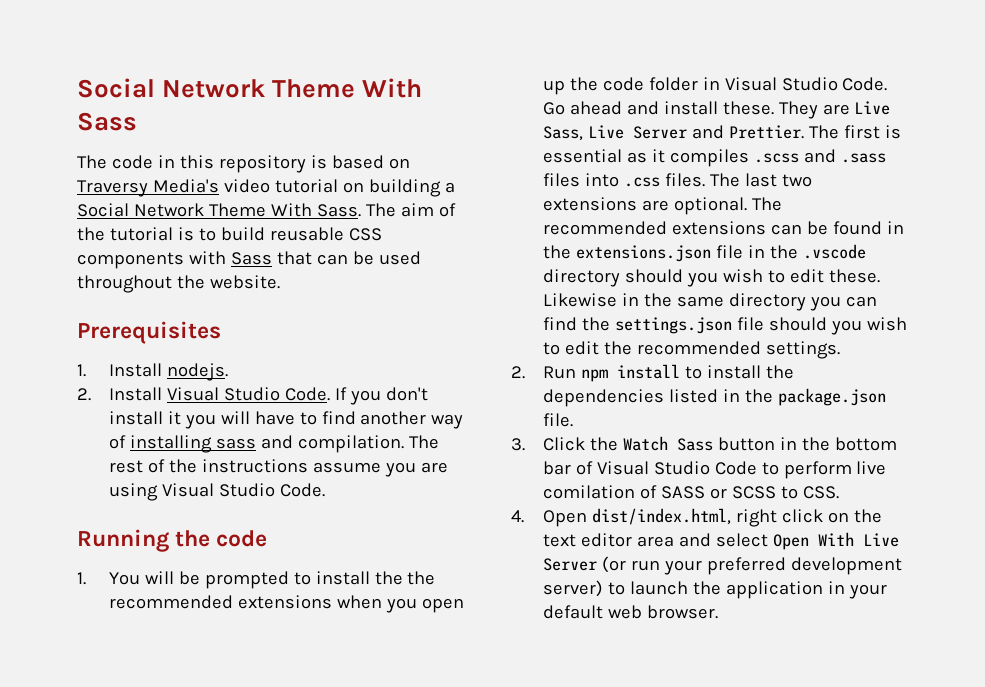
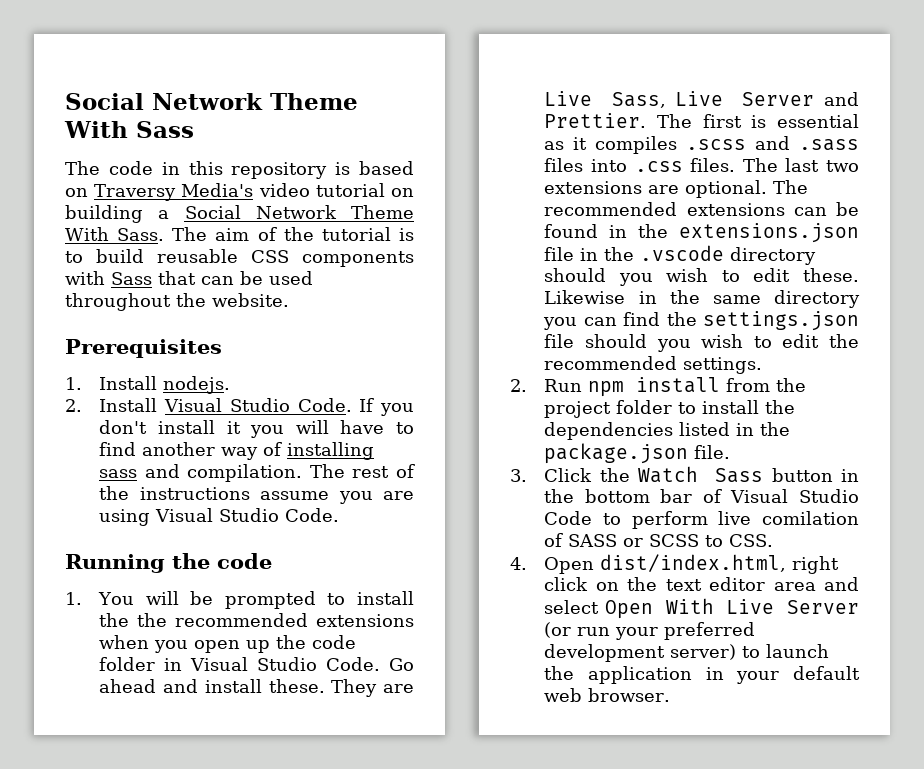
- 2. Run npm install to install the dependencies listed in the package.json file.
+ 2. Run npm install from the project folder to install the dependencies listed in the package.json file.

